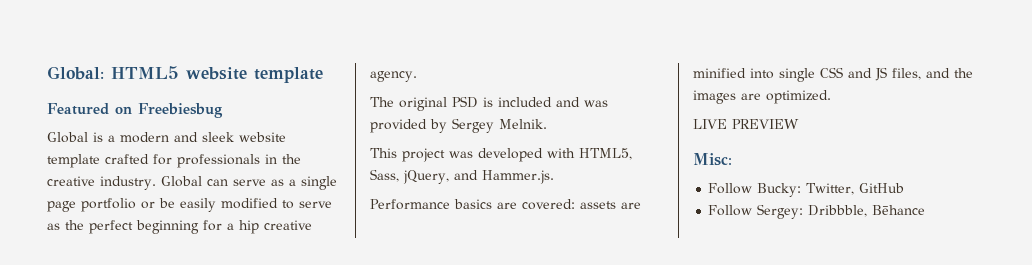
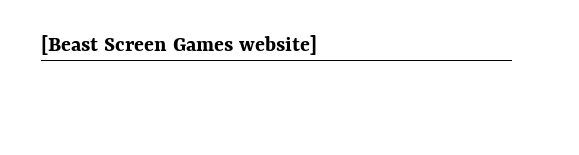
- Global: HTML5 website template
- Featured on Freebiesbug
- Global is a modern and sleek website template crafted for professionals in the creative industry. Global can serve as a single page portfolio or be easily modified to serve as the perfect beginning for a hip creative agency.
- The original PSD is included and was provided by Sergey Melnik.
- This project was developed with HTML5, Sass, jQuery, and Hammer.js.
- Performance basics are covered: assets are minified into single CSS and JS files, and the images are optimized.
- LIVE PREVIEW
- Misc:
- Follow Bucky: Twitter, GitHub
- Follow Sergey: Dribbble, Bēhance
+ [Beast Screen Games website]

